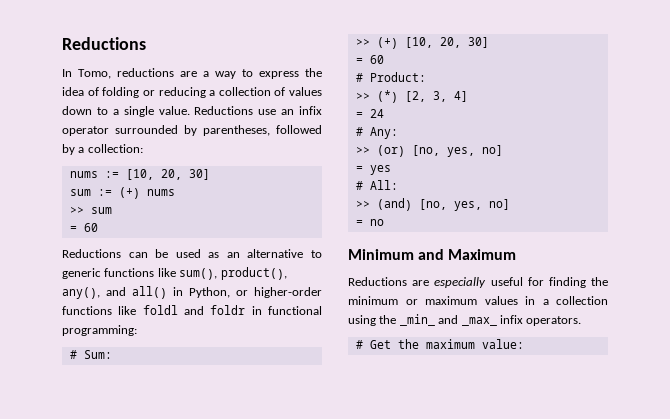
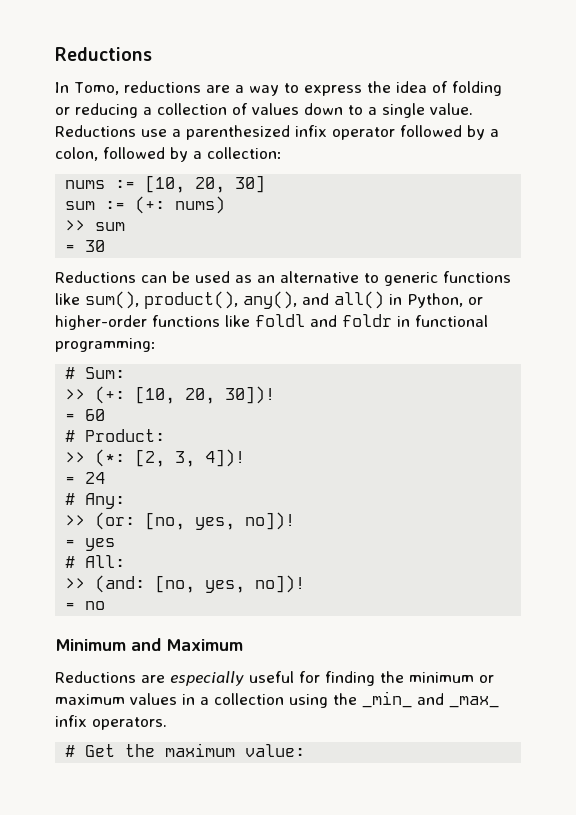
- Reductions use an infix operator surrounded by parentheses, followed by a collection:
+ Reductions use a parenthesized infix operator followed by a colon, followed by a collection:
- sum := (+) nums
+ sum := (+: nums)
  >> sum
- = 60
+ = 30
- >> (+) [10, 20, 30]
+ >> (+: [10, 20, 30])!
- >> (*) [2, 3, 4]
+ >> (*: [2, 3, 4])!
- >> (or) [no, yes, no]
+ >> (or: [no, yes, no])!
- >> (and) [no, yes, no]
+ >> (and: [no, yes, no])!

